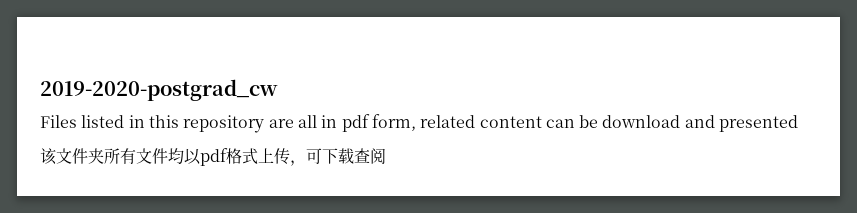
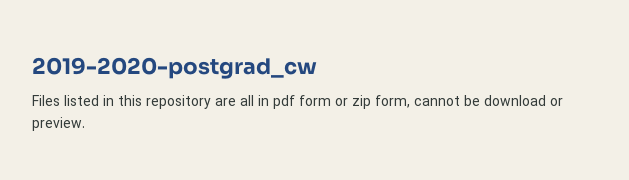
- Files listed in this repository are all in pdf form, related content can be download and presented
- 该文件夹所有文件均以pdf格式上传，可下载查阅
+ Files listed in this repository are all in pdf form or zip form, cannot be download or preview.

